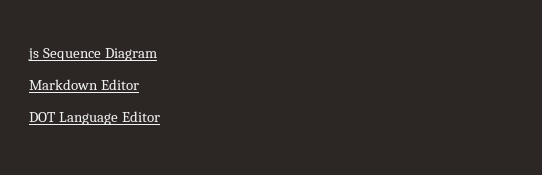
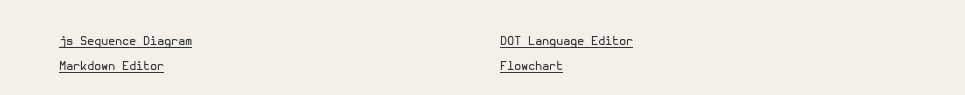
+ Flowchart

